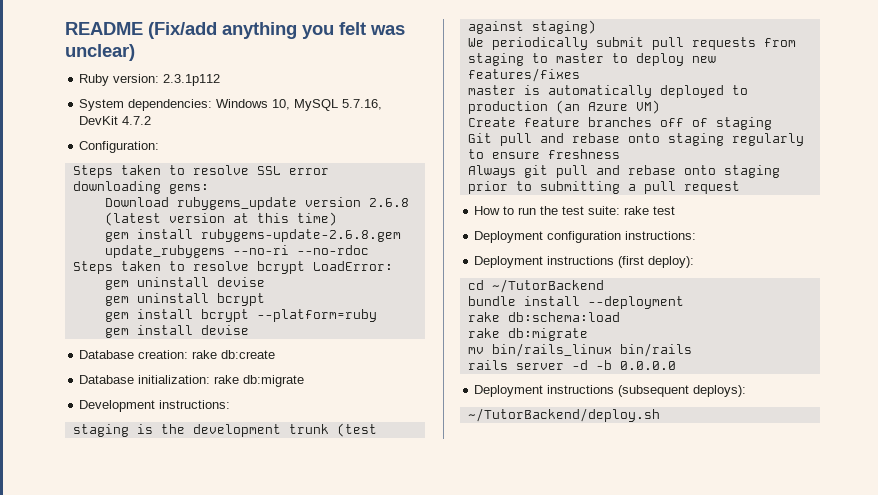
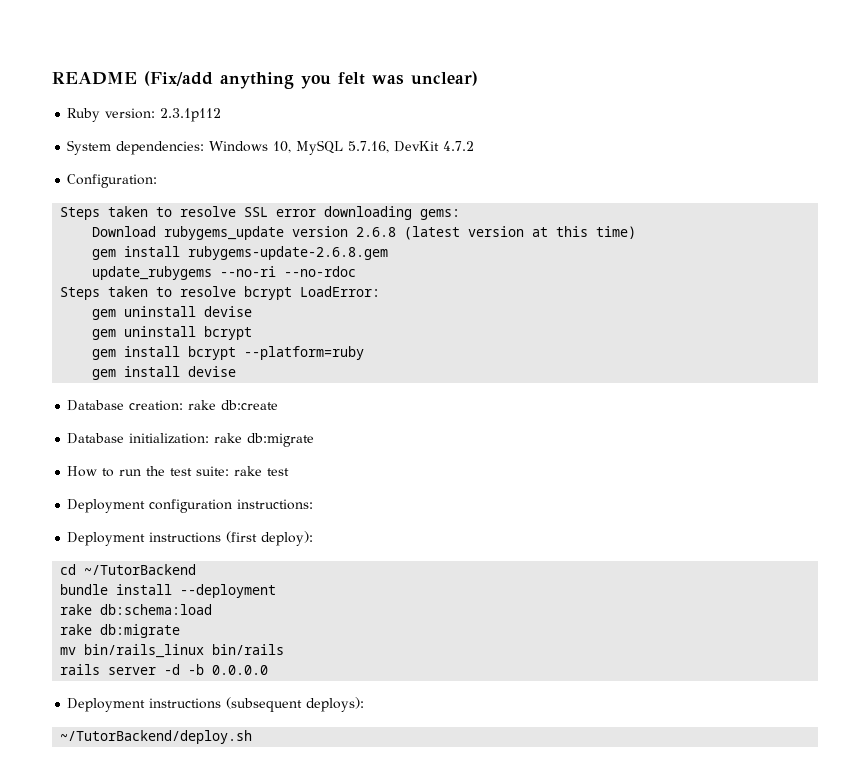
- Development instructions:
- staging is the development trunk (test against staging)
- We periodically submit pull requests from staging to master to deploy new features/fixes
- master is automatically deployed to production (an Azure VM)
- Create feature branches off of staging
- Git pull and rebase onto staging regularly to ensure freshness
- Always git pull and rebase onto staging prior to submitting a pull request

